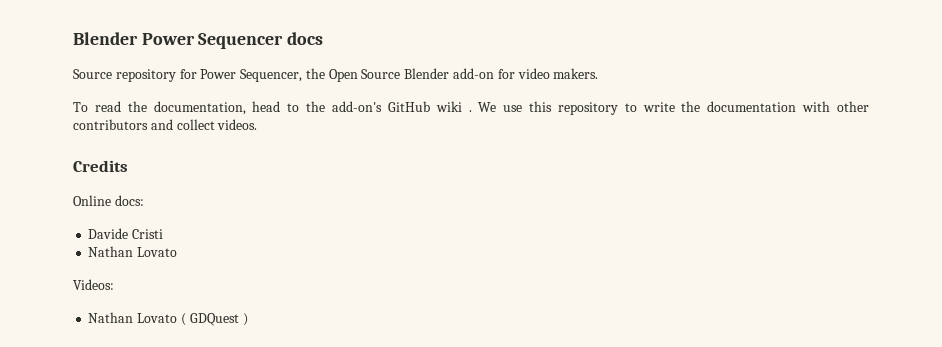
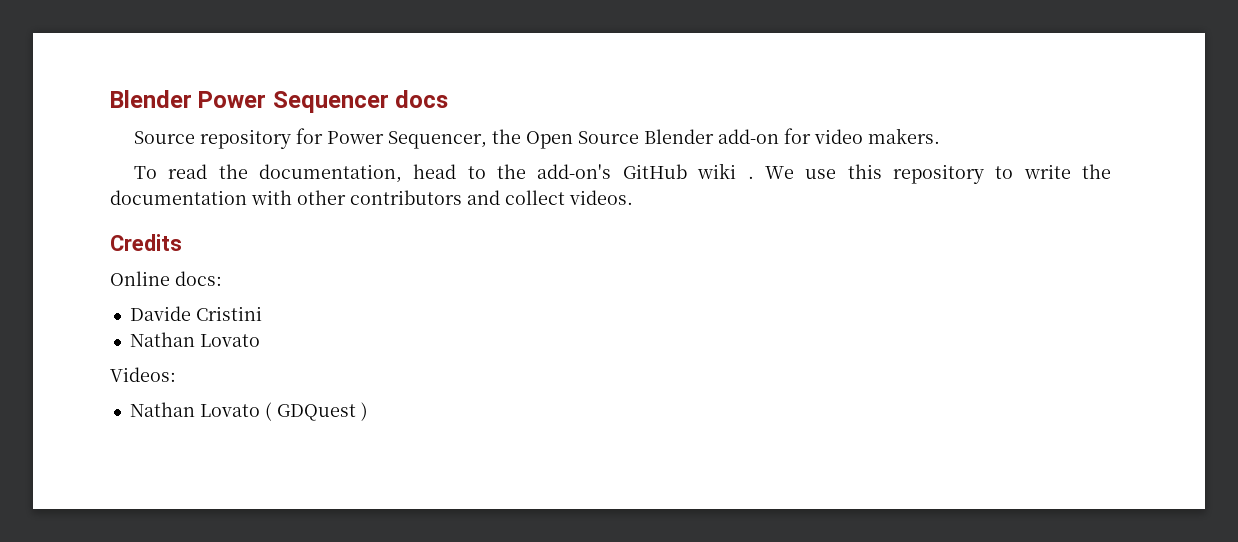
- Davide Cristi
+ Davide Cristini

